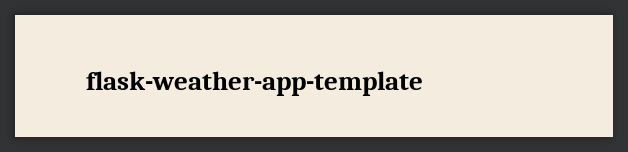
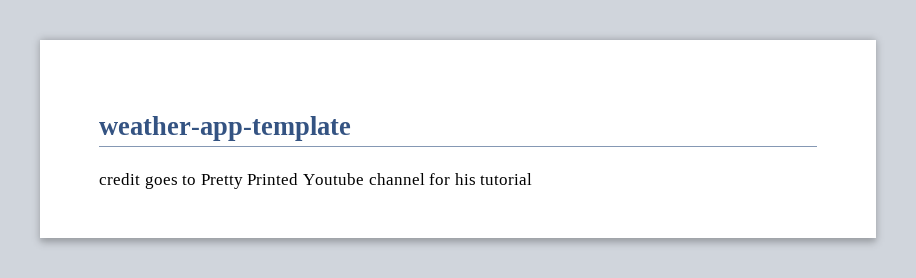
- flask-weather-app-template
+ weather-app-template
+ credit goes to Pretty Printed Youtube channel for his tutorial

